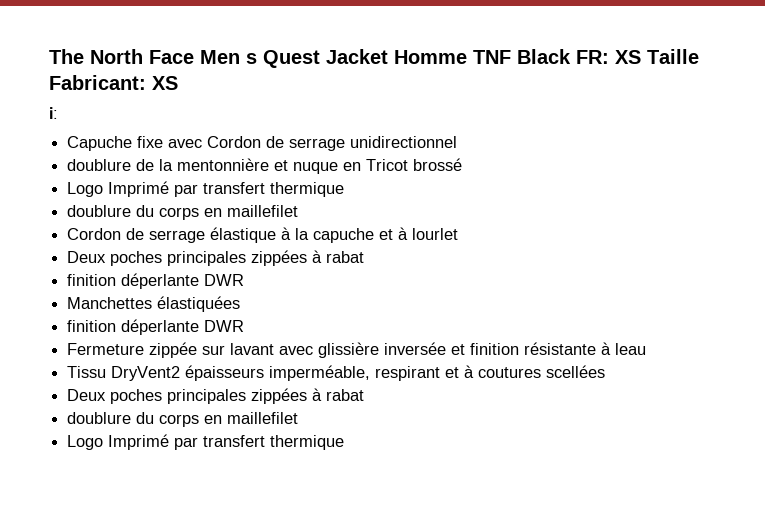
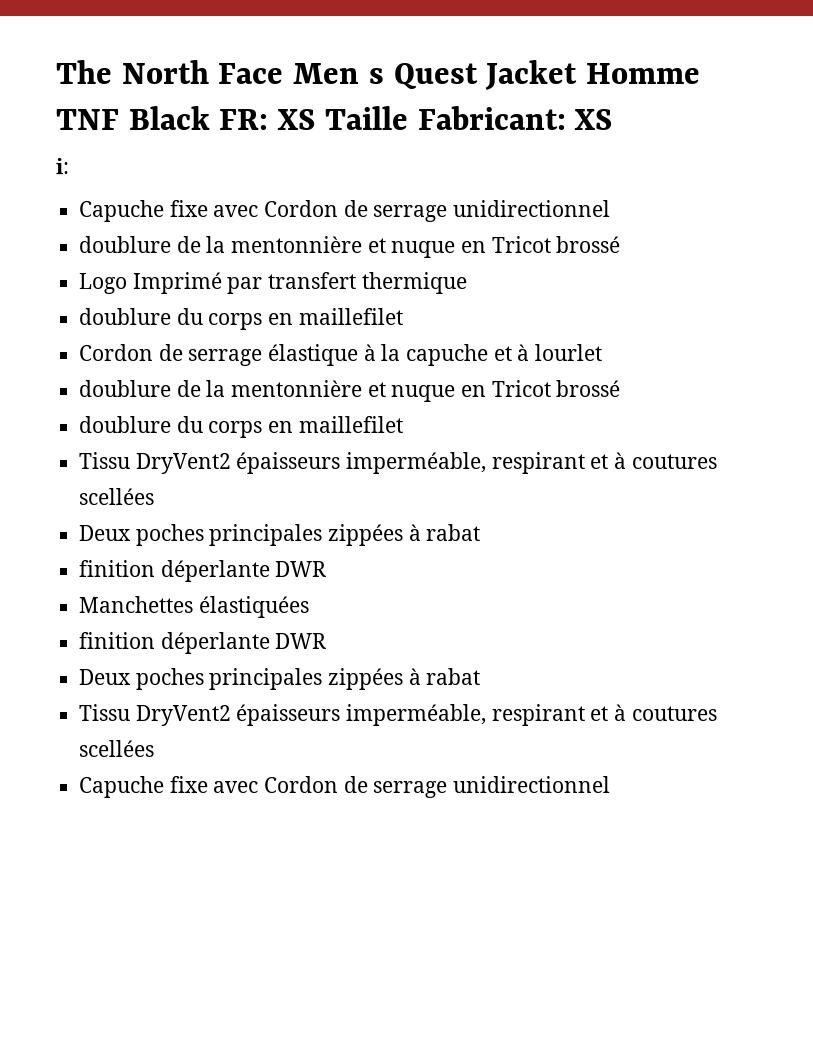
  Cordon de serrage élastique à la capuche et à lourlet
+ doublure de la mentonnière et nuque en Tricot brossé
+ doublure du corps en maillefilet
+ Tissu DryVent2 épaisseurs imperméable, respirant et à coutures scellées
  Manchettes élastiquées
  finition déperlante DWR
- Fermeture zippée sur lavant avec glissière inversée et finition résistante à leau
+ Deux poches principales zippées à rabat
  Tissu DryVent2 épaisseurs imperméable, respirant et à coutures scellées
- Deux poches principales zippées à rabat
- doublure du corps en maillefilet
- Logo Imprimé par transfert thermique
+ Capuche fixe avec Cordon de serrage unidirectionnel

